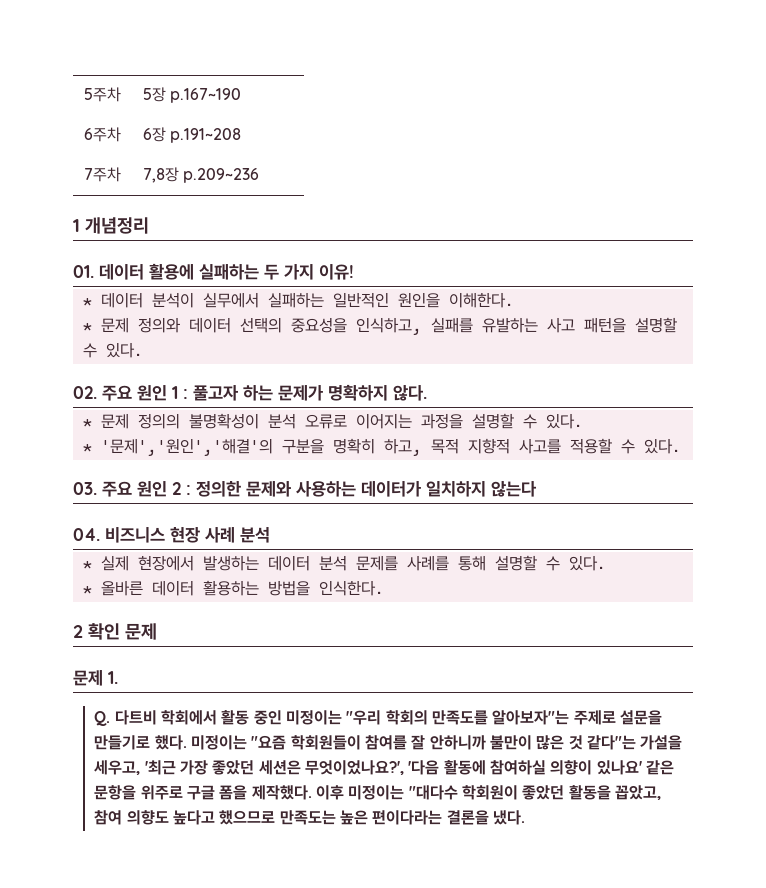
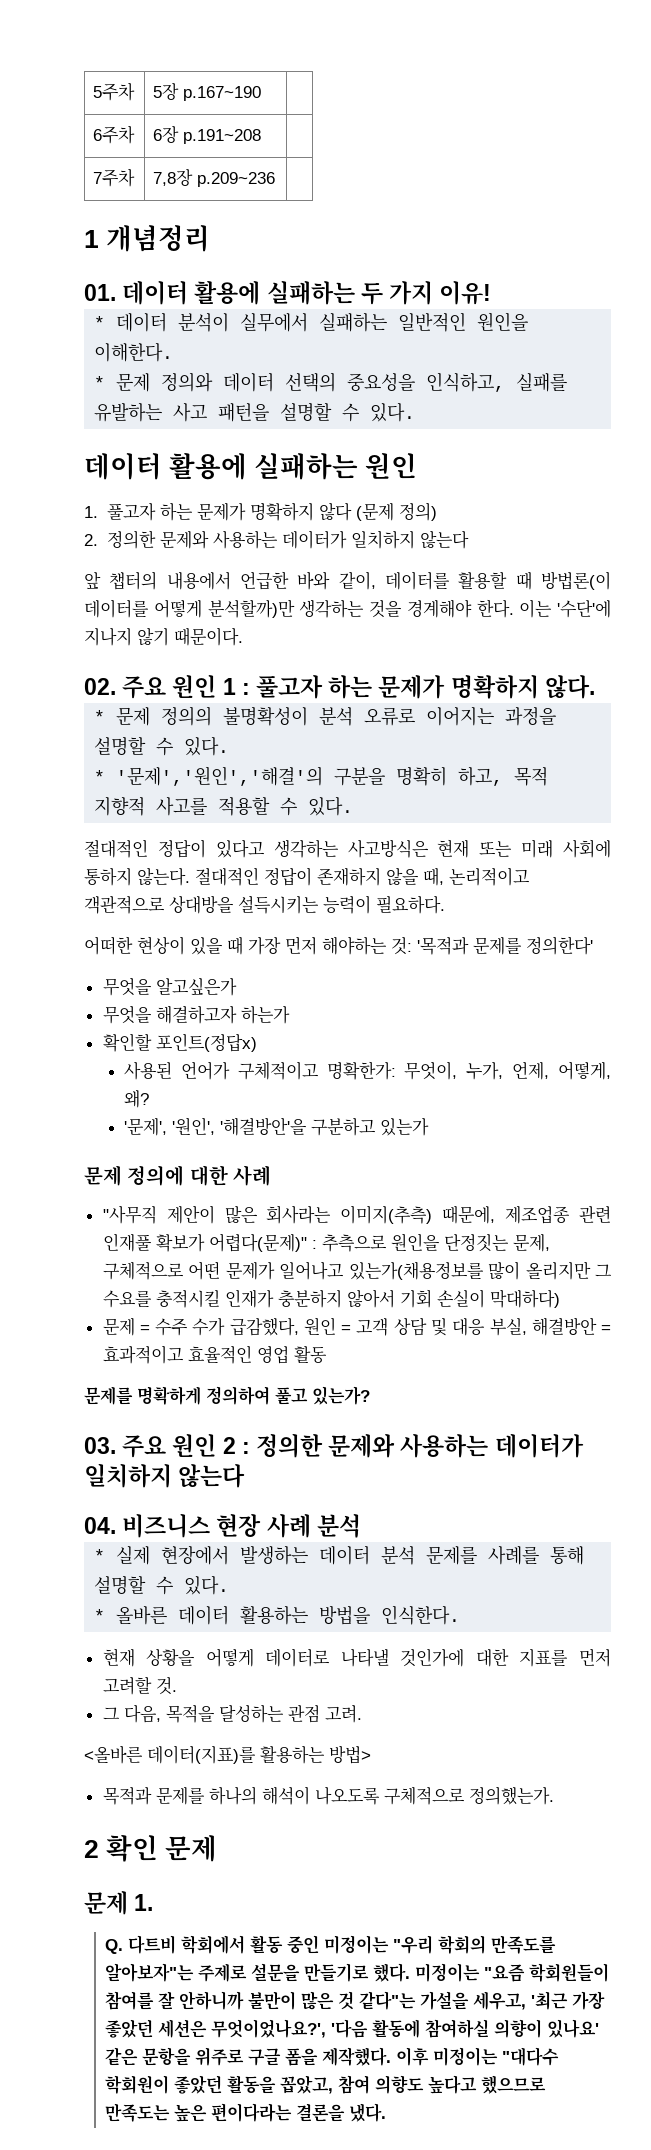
+ 데이터 활용에 실패하는 원인
+ 1. 풀고자 하는 문제가 명확하지 않다 (문제 정의)
+ 2. 정의한 문제와 사용하는 데이터가 일치하지 않는다
+ 앞 챕터의 내용에서 언급한 바와 같이, 데이터를 활용할 때 방법론(이 데이터를 어떻게 분석할까)만 생각하는 것을 경계해야 한다. 이는 '수단'에 지나지 않기 때문이다.
+ 절대적인 정답이 있다고 생각하는 사고방식은 현재 또는 미래 사회에 통하지 않는다. 절대적인 정답이 존재하지 않을 때, 논리적이고 객관적으로 상대방을 설득시키는 능력이 필요하다.
+ 어떠한 현상이 있을 때 가장 먼저 해야하는 것: '목적과 문제를 정의한다'
+ 무엇을 알고싶은가
+ 무엇을 해결하고자 하는가
+ 확인할 포인트(정답x)
+ 사용된 언어가 구체적이고 명확한가: 무엇이, 누가, 언제, 어떻게, 왜?
+ '문제', '원인', '해결방안'을 구분하고 있는가
+ 문제 정의에 대한 사례
+ "사무직 제안이 많은 회사라는 이미지(추측) 때문에, 제조업종 관련 인재풀 확보가 어렵다(문제)" : 추측으로 원인을 단정짓는 문제, 구체적으로 어떤 문제가 일어나고 있는가(채용정보를 많이 올리지만 그 수요를 충적시킬 인재가 충분하지 않아서 기회 손실이 막대하다)
+ 문제 = 수주 수가 급감했다, 원인 = 고객 상담 및 대응 부실, 해결방안 = 효과적이고 효율적인 영업 활동
+ 문제를 명확하게 정의하여 풀고 있는가?
+ 현재 상황을 어떻게 데이터로 나타낼 것인가에 대한 지표를 먼저 고려할 것.
+ 그 다음, 목적을 달성하는 관점 고려.
+ <올바른 데이터(지표)를 활용하는 방법>
+ 목적과 문제를 하나의 해석이 나오도록 구체적으로 정의했는가.

